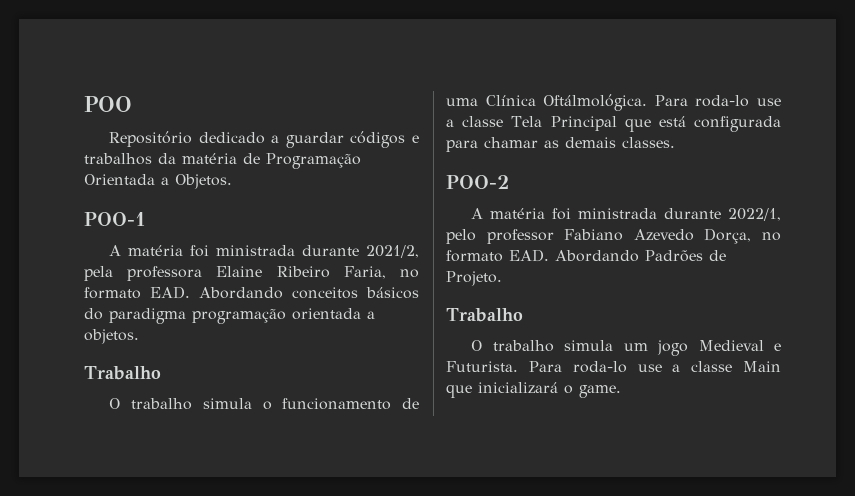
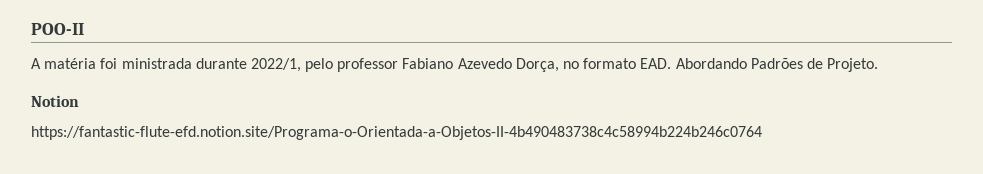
- POO
- Repositório dedicado a guardar códigos e trabalhos da matéria de Programação Orientada a Objetos.
- POO-1
- A matéria foi ministrada durante 2021/2, pela professora Elaine Ribeiro Faria, no formato EAD. Abordando conceitos básicos do paradigma programação orientada a objetos.
- Trabalho
- O trabalho simula o funcionamento de uma Clínica Oftálmológica. Para roda-lo use a classe Tela Principal que está configurada para chamar as demais classes.
- POO-2
+ POO-II
  A matéria foi ministrada durante 2022/1, pelo professor Fabiano Azevedo Dorça, no formato EAD. Abordando Padrões de Projeto.
- Trabalho
- O trabalho simula um jogo Medieval e Futurista. Para roda-lo use a classe Main que inicializará o game.
+ Notion
+ https://fantastic-flute-efd.notion.site/Programa-o-Orientada-a-Objetos-II-4b490483738c4c58994b224b246c0764

